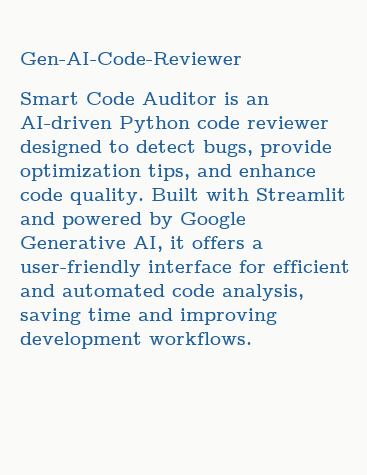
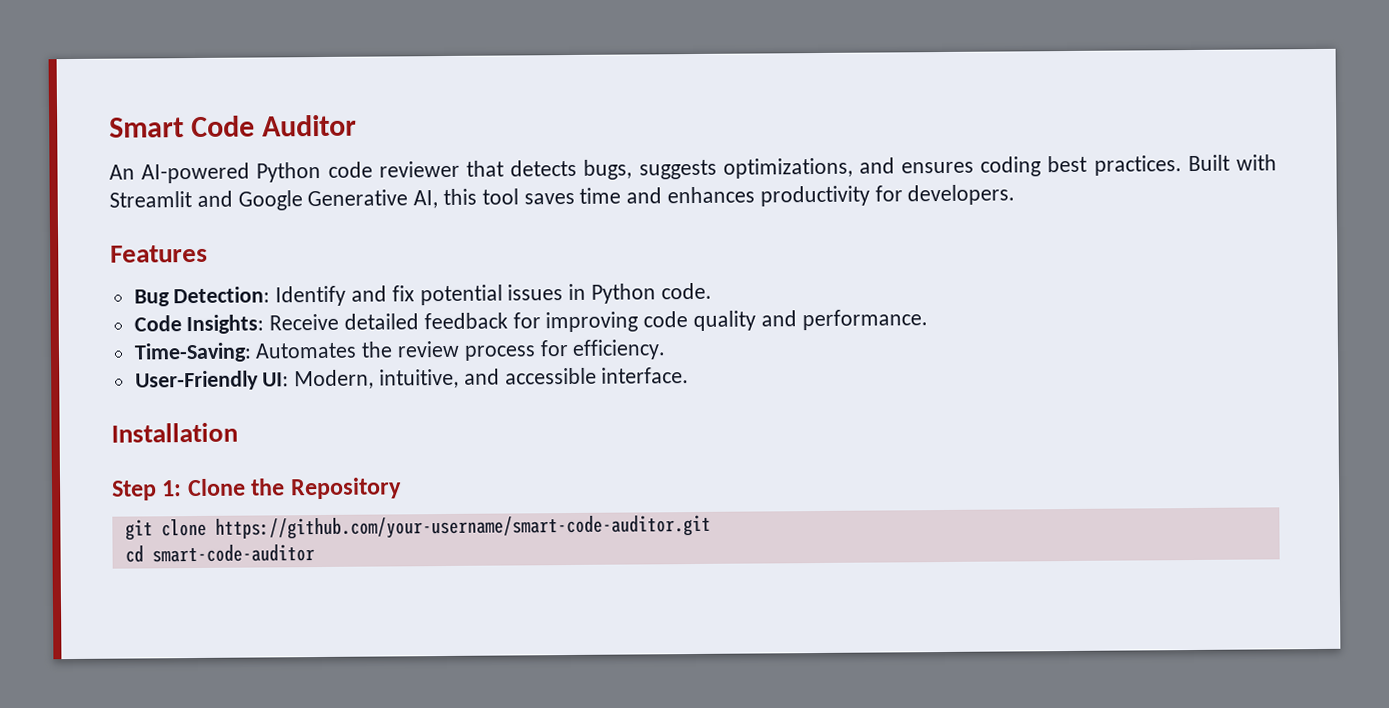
- Gen-AI-Code-Reviewer
- Smart Code Auditor is an AI-driven Python code reviewer designed to detect bugs, provide optimization tips, and enhance code quality.
+ Smart Code Auditor
+ An AI-powered Python code reviewer that detects bugs, suggests optimizations, and ensures coding best practices.
- Built with Streamlit and powered by Google Generative AI, it offers a user-friendly interface for efficient and automated code analysis, saving time and improving development workflows.
+ Built with Streamlit and Google Generative AI, this tool saves time and enhances productivity for developers.
+ Features
+ Bug Detection: Identify and fix potential issues in Python code.
+ Code Insights: Receive detailed feedback for improving code quality and performance.
+ Time-Saving: Automates the review process for efficiency.
+ User-Friendly UI: Modern, intuitive, and accessible interface.
+ Installation
+ Step 1: Clone the Repository
+ git clone https://github.com/your-username/smart-code-auditor.git
+ cd smart-code-auditor

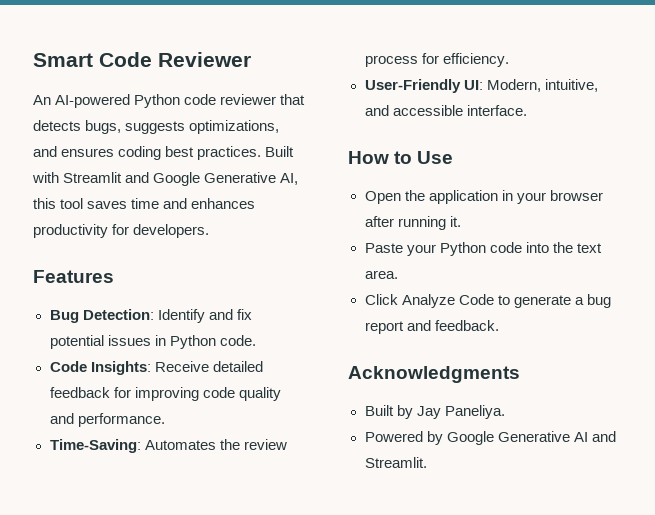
- Smart Code Auditor
+ Smart Code Reviewer
- Installation
- Step 1: Clone the Repository
- git clone https://github.com/your-username/smart-code-auditor.git
- cd smart-code-auditor
+ How to Use
+ Open the application in your browser after running it.
+ Paste your Python code into the text area.
+ Click Analyze Code to generate a bug report and feedback.
+ Acknowledgments
+ Built by Jay Paneliya.
+ Powered by Google Generative AI and Streamlit.

